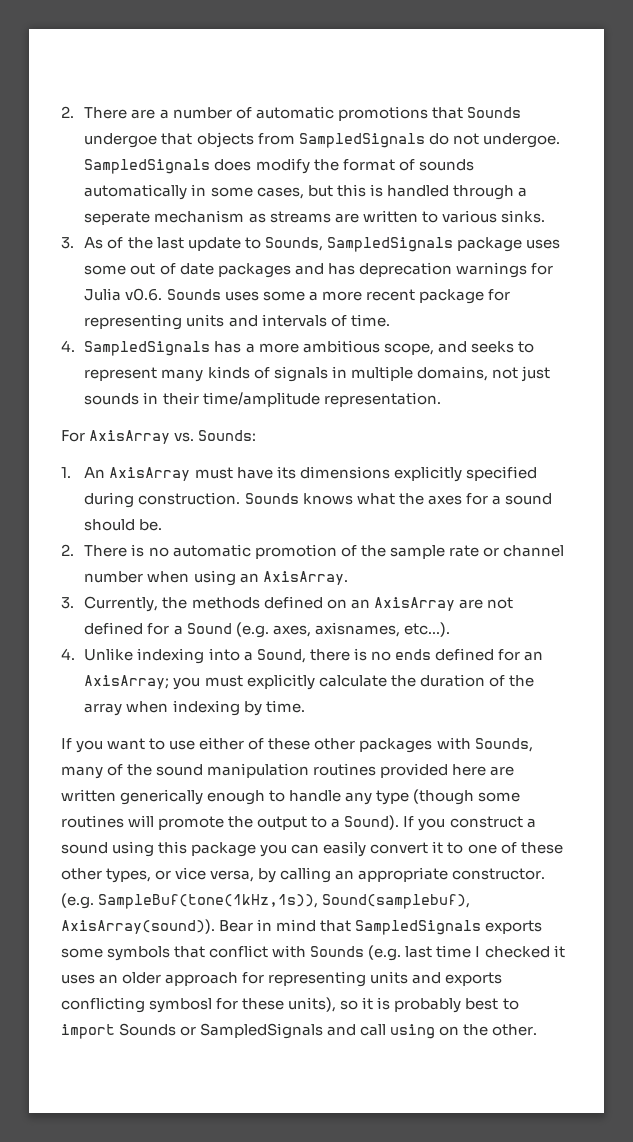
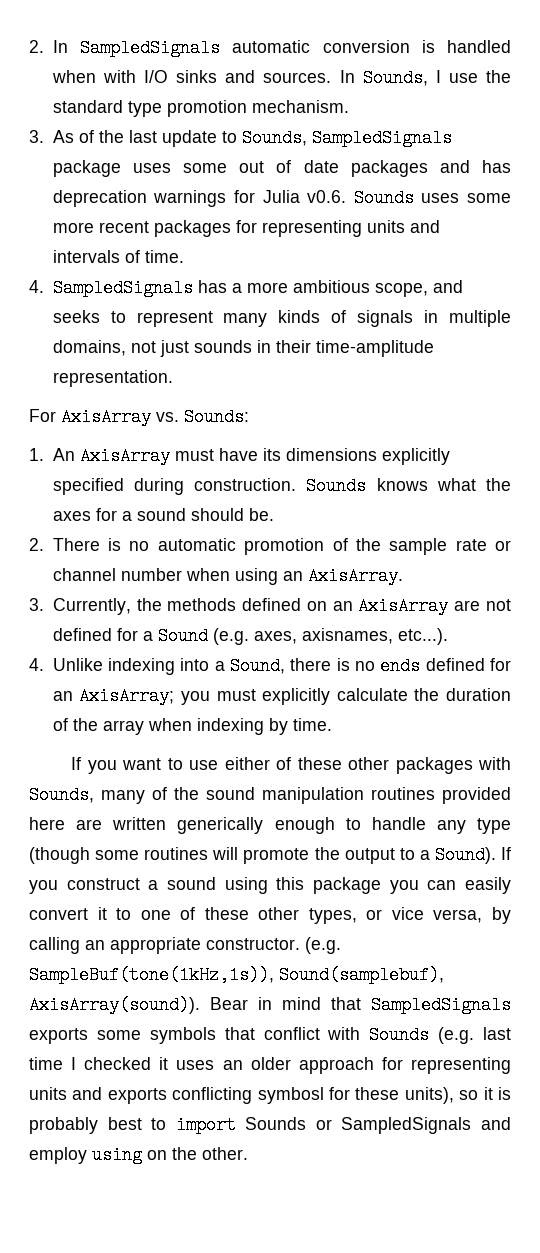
- 2. There are a number of automatic promotions that Sounds undergoe that objects from SampledSignals do not undergoe. SampledSignals does modify the format of sounds automatically in some cases, but this is handled through a seperate mechanism as streams are written to various sinks.
+ 2. In SampledSignals automatic conversion is handled when with I/O sinks and sources. In Sounds, I use the standard type promotion mechanism.
- 3. As of the last update to Sounds, SampledSignals package uses some out of date packages and has deprecation warnings for Julia v0.6. Sounds uses some a more recent package for representing units and intervals of time.
+ 3. As of the last update to Sounds, SampledSignals package uses some out of date packages and has deprecation warnings for Julia v0.6. Sounds uses some more recent packages for representing units and intervals of time.
- 4. SampledSignals has a more ambitious scope, and seeks to represent many kinds of signals in multiple domains, not just sounds in their time/amplitude representation.
+ 4. SampledSignals has a more ambitious scope, and seeks to represent many kinds of signals in multiple domains, not just sounds in their time-amplitude representation.
- Bear in mind that SampledSignals exports some symbols that conflict with Sounds (e.g. last time I checked it uses an older approach for representing units and exports conflicting symbosl for these units), so it is probably best to import Sounds or SampledSignals and call using on the other.
+ Bear in mind that SampledSignals exports some symbols that conflict with Sounds (e.g. last time I checked it uses an older approach for representing units and exports conflicting symbosl for these units), so it is probably best to import Sounds or SampledSignals and employ using on the other.

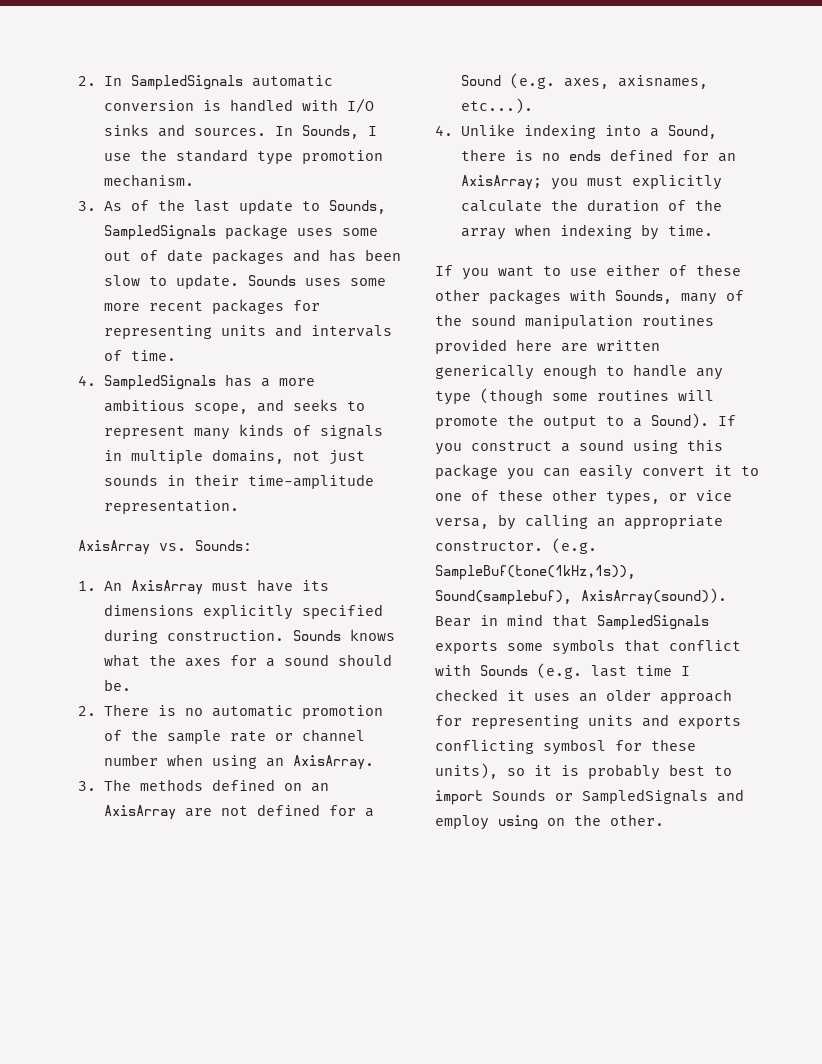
- 2. In SampledSignals automatic conversion is handled when with I/O sinks and sources.
+ 2. In SampledSignals automatic conversion is handled with I/O sinks and sources.
- 3. As of the last update to Sounds, SampledSignals package uses some out of date packages and has deprecation warnings for Julia v0.6. Sounds uses some more recent packages for representing units and intervals of time.
+ 3. As of the last update to Sounds, SampledSignals package uses some out of date packages and has been slow to update. Sounds uses some more recent packages for representing units and intervals of time.
- For AxisArray vs. Sounds:
+ AxisArray vs. Sounds:
- 3. Currently, the methods defined on an AxisArray are not defined for a Sound (e.g. axes, axisnames, etc...).
+ 3. The methods defined on an AxisArray are not defined for a Sound (e.g. axes, axisnames, etc...).

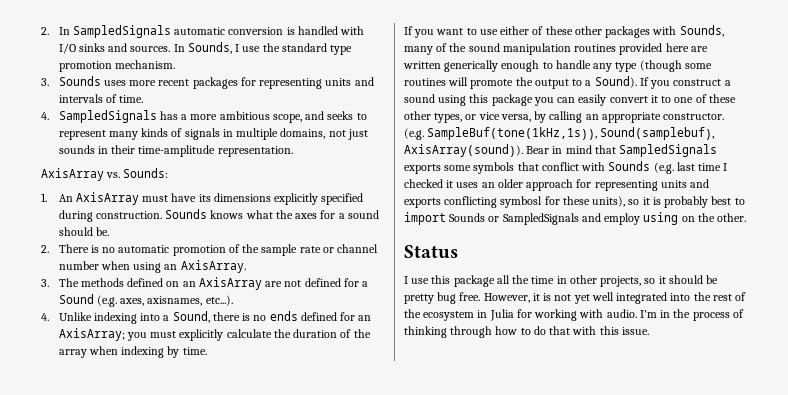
- 3. As of the last update to Sounds, SampledSignals package uses some out of date packages and has been slow to update. Sounds uses some more recent packages for representing units and intervals of time.
+ 3. Sounds uses more recent packages for representing units and intervals of time.
+ Status
+ I use this package all the time in other projects, so it should be pretty bug free. However, it is not yet well integrated into the rest of the ecosystem in Julia for working with audio. I'm in the process of thinking through how to do that with this issue.

